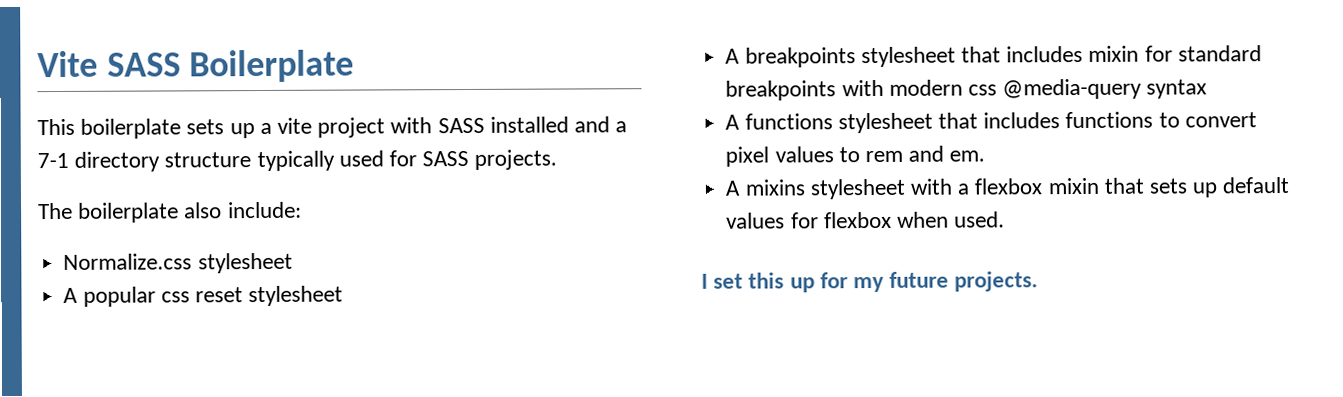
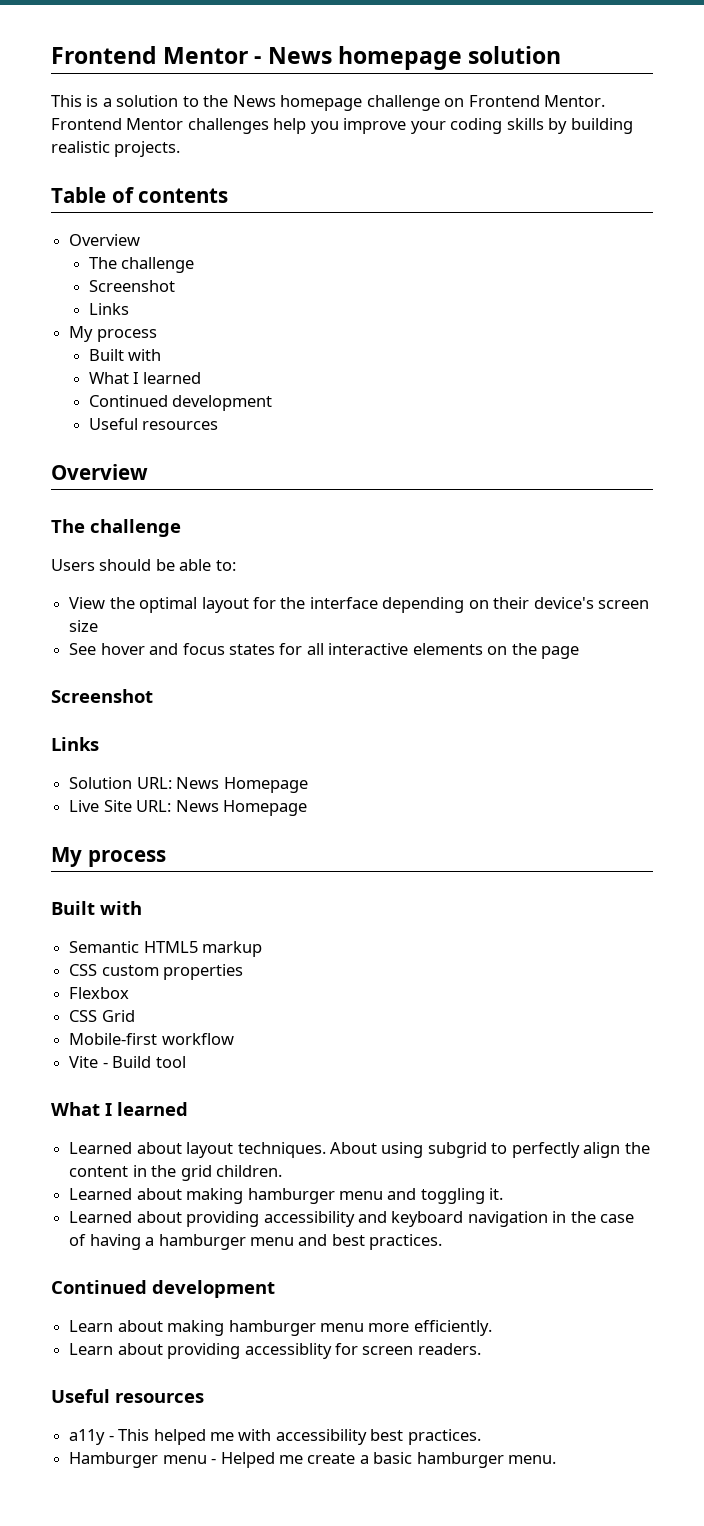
- Vite SASS Boilerplate
- This boilerplate sets up a vite project with SASS installed and a 7-1 directory structure typically used for SASS projects.
- The boilerplate also include:
- Normalize.css stylesheet
- A popular css reset stylesheet
- A breakpoints stylesheet that includes mixin for standard breakpoints with modern css @media-query syntax
- A functions stylesheet that includes functions to convert pixel values to rem and em.
- A mixins stylesheet with a flexbox mixin that sets up default values for flexbox when used.
- I set this up for my future projects.
+ Frontend Mentor - News homepage solution
+ This is a solution to the News homepage challenge on Frontend Mentor. Frontend Mentor challenges help you improve your coding skills by building realistic projects.
+ Table of contents
+ Overview
+ The challenge
+ Screenshot
+ Links
+ My process
+ Built with
+ What I learned
+ Continued development
+ Useful resources
+ Overview
+ The challenge
+ Users should be able to:
+ View the optimal layout for the interface depending on their device's screen size
+ See hover and focus states for all interactive elements on the page
+ Screenshot
+ Links
+ Solution URL: News Homepage
+ Live Site URL: News Homepage
+ My process
+ Built with
+ Semantic HTML5 markup
+ CSS custom properties
+ Flexbox
+ CSS Grid
+ Mobile-first workflow
+ Vite - Build tool
+ What I learned
+ Learned about layout techniques. About using subgrid to perfectly align the content in the grid children.
+ Learned about making hamburger menu and toggling it.
+ Learned about providing accessibility and keyboard navigation in the case of having a hamburger menu and best practices.
+ Continued development
+ Learn about making hamburger menu more efficiently.
+ Learn about providing accessiblity for screen readers.
+ Useful resources
+ a11y - This helped me with accessibility best practices.
+ Hamburger menu - Helped me create a basic hamburger menu.

